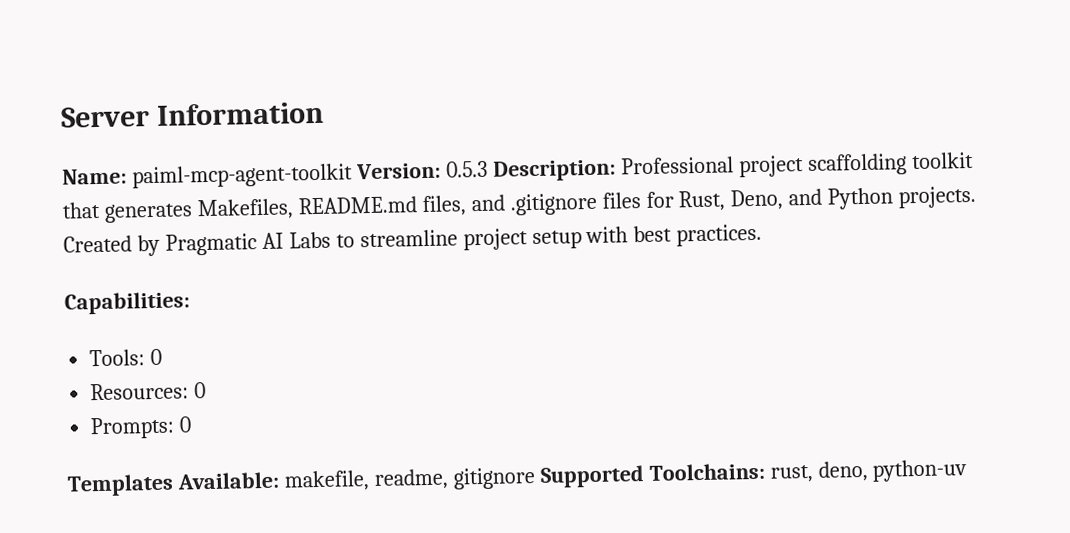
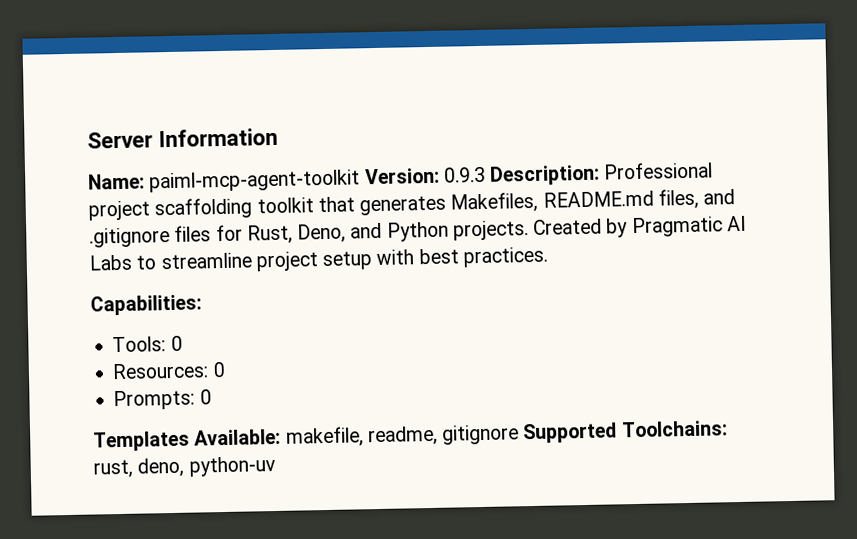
- Name: paiml-mcp-agent-toolkit Version: 0.5.3 Description: Professional project scaffolding toolkit that generates Makefiles, README.md files, and .gitignore files for Rust, Deno, and Python projects.
+ Name: paiml-mcp-agent-toolkit Version: 0.9.3 Description: Professional project scaffolding toolkit that generates Makefiles, README.md files, and .gitignore files for Rust, Deno, and Python projects.

